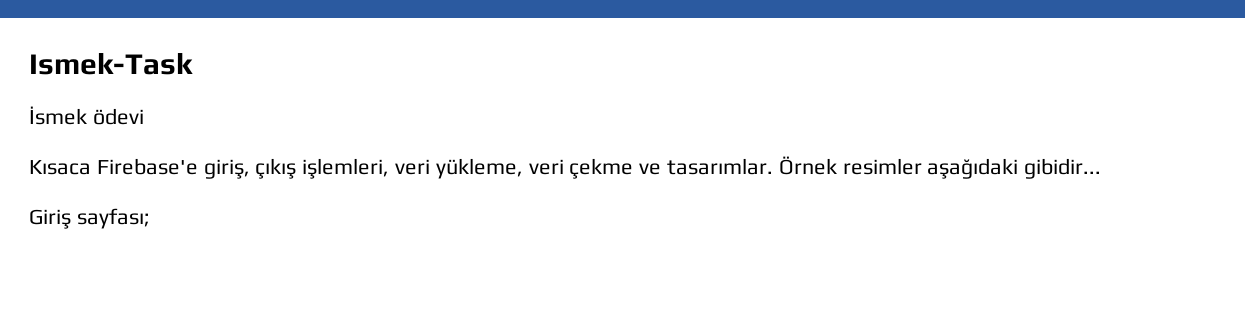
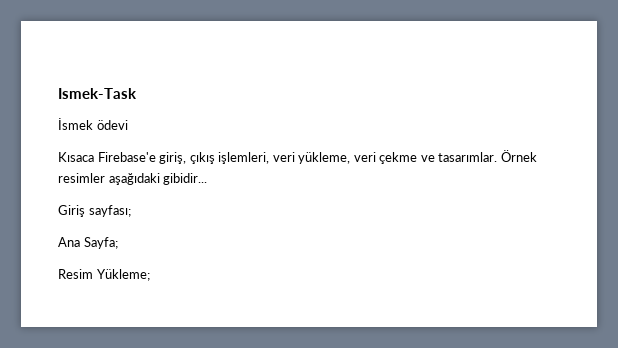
+ Ana Sayfa;
+ Resim Yükleme;

